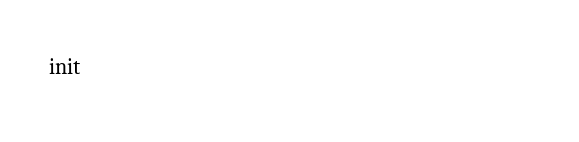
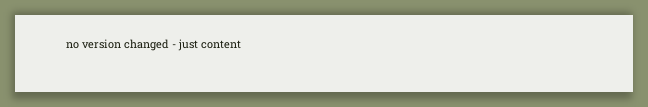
- init
+ no version changed - just content

